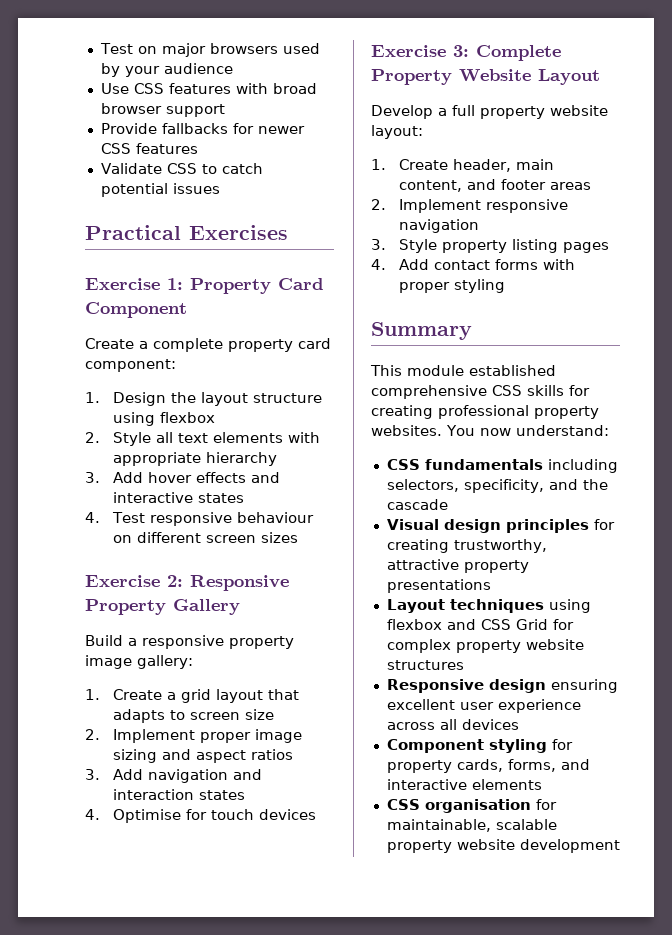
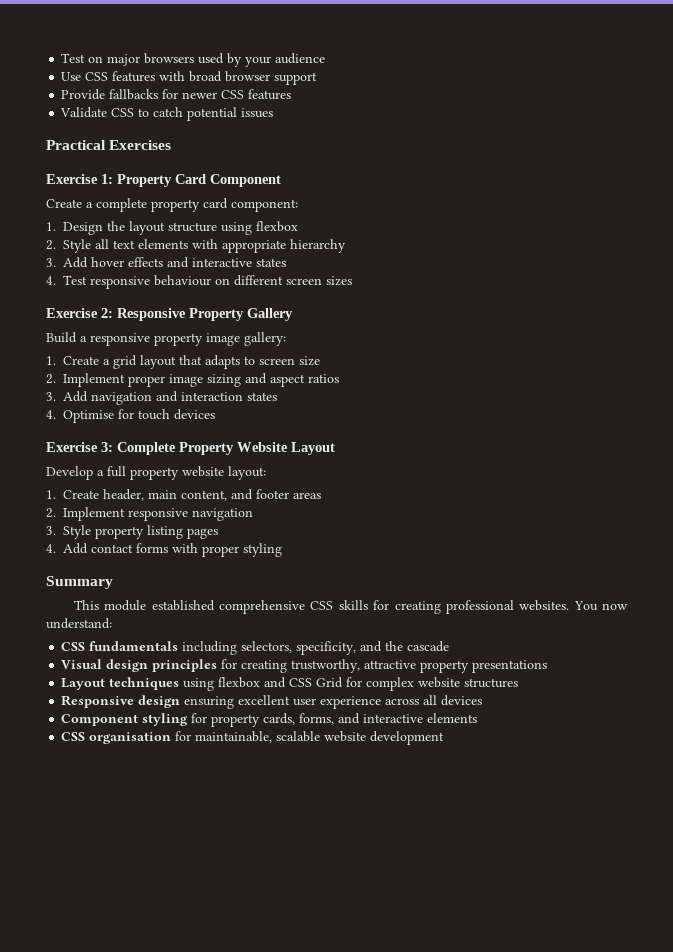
- This module established comprehensive CSS skills for creating professional property websites.
+ This module established comprehensive CSS skills for creating professional websites.
- Layout techniques using flexbox and CSS Grid for complex property website structures
+ Layout techniques using flexbox and CSS Grid for complex website structures
- CSS organisation for maintainable, scalable property website development
+ CSS organisation for maintainable, scalable website development

